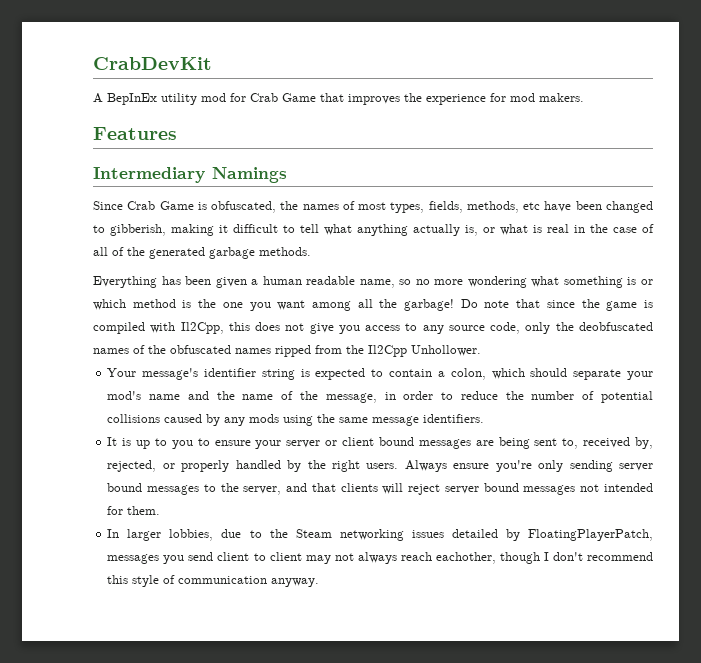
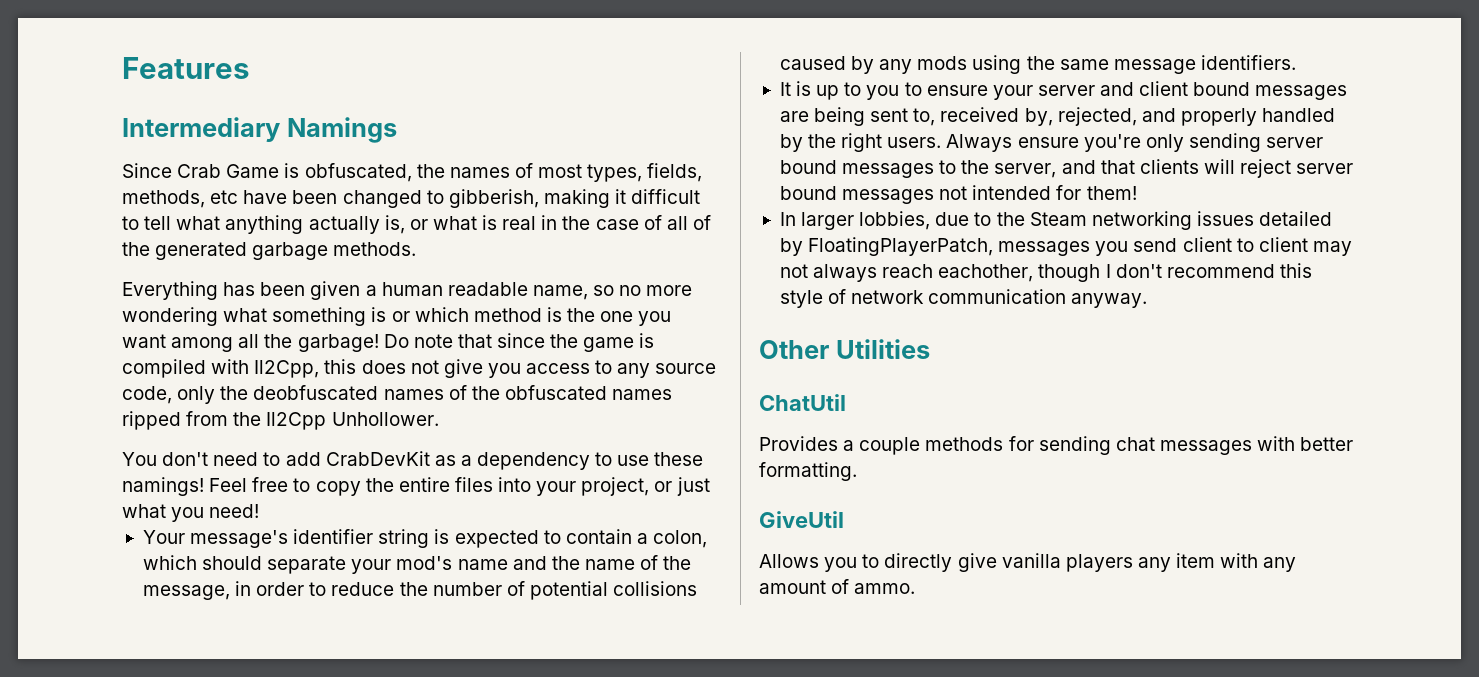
- CrabDevKit
- A BepInEx utility mod for Crab Game that improves the experience for mod makers.
+ You don't need to add CrabDevKit as a dependency to use these namings! Feel free to copy the entire files into your project, or just what you need!
- It is up to you to ensure your server or client bound messages are being sent to, received by, rejected, or properly handled by the right users.
+ It is up to you to ensure your server and client bound messages are being sent to, received by, rejected, and properly handled by the right users.
- Always ensure you're only sending server bound messages to the server, and that clients will reject server bound messages not intended for them.
+ Always ensure you're only sending server bound messages to the server, and that clients will reject server bound messages not intended for them!
- In larger lobbies, due to the Steam networking issues detailed by FloatingPlayerPatch, messages you send client to client may not always reach eachother, though I don't recommend this style of communication anyway.
+ In larger lobbies, due to the Steam networking issues detailed by FloatingPlayerPatch, messages you send client to client may not always reach eachother, though I don't recommend this style of network communication anyway.
+ Other Utilities
+ ChatUtil
+ Provides a couple methods for sending chat messages with better formatting.
+ GiveUtil
+ Allows you to directly give vanilla players any item with any amount of ammo.

